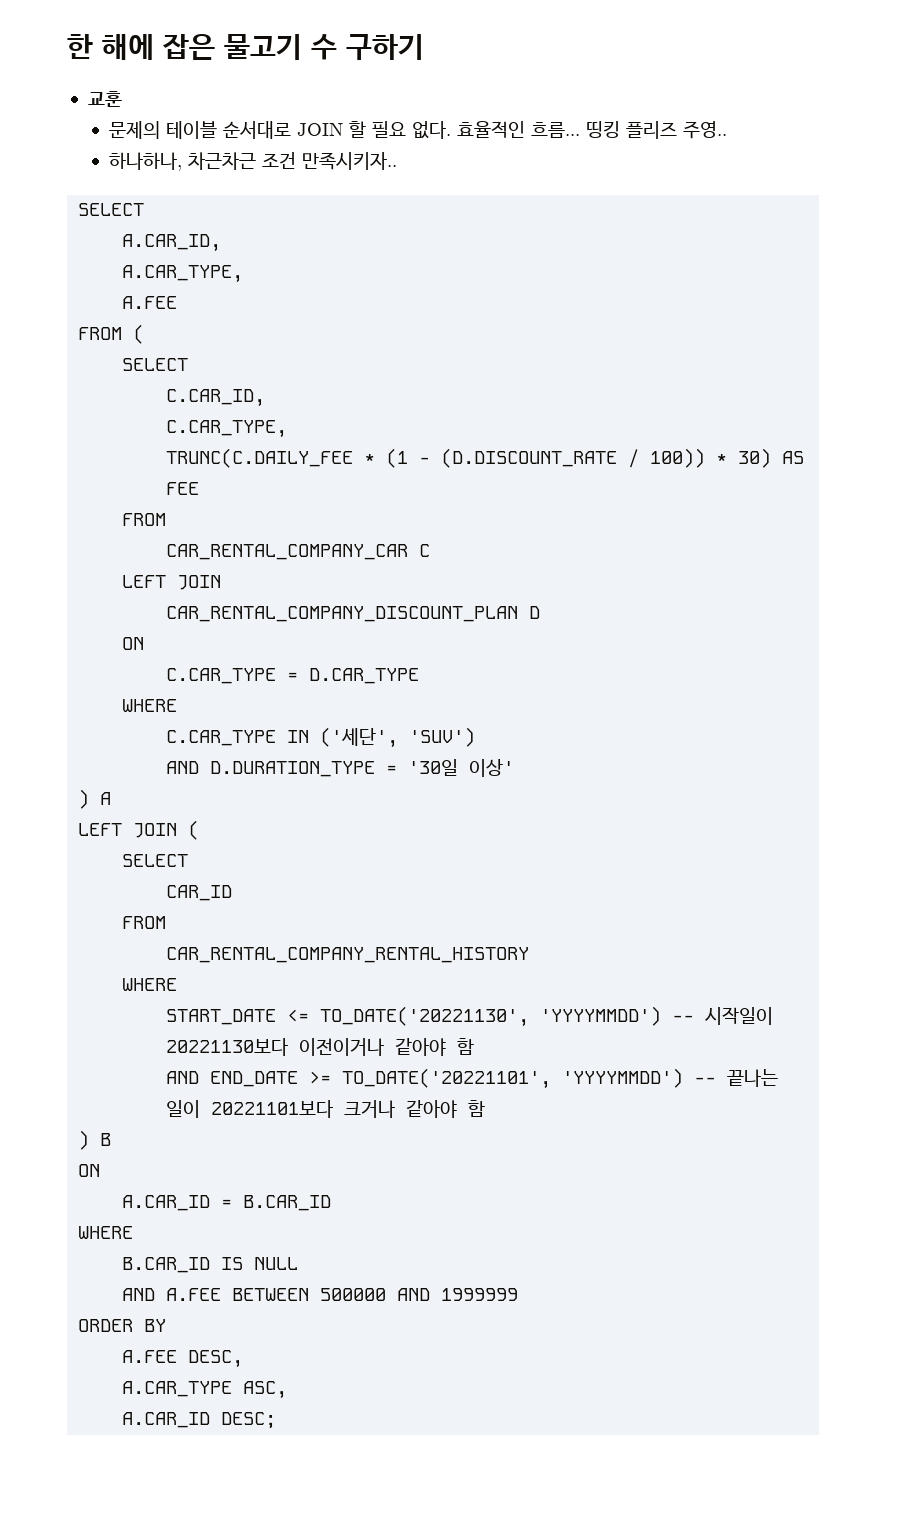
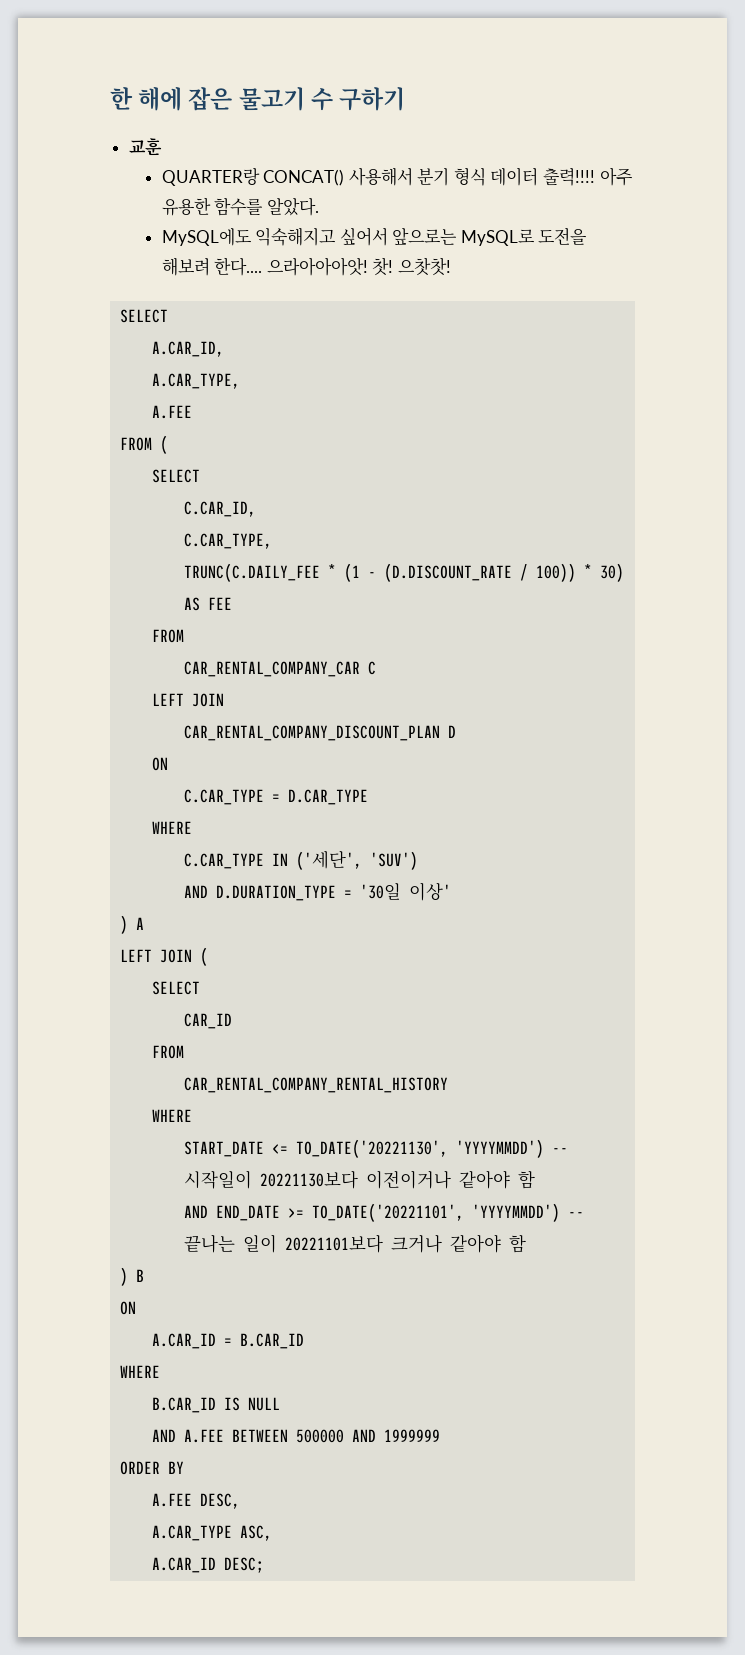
- 문제의 테이블 순서대로 JOIN 할 필요 없다. 효율적인 흐름... 띵킹 플리즈 주영..
- 하나하나, 차근차근 조건 만족시키자..
+ QUARTER랑 CONCAT() 사용해서 분기 형식 데이터 출력!!!! 아주 유용한 함수를 알았다.
+ MySQL에도 익숙해지고 싶어서 앞으로는 MySQL로 도전을 해보려 한다.... 으라아아아앗! 찻! 으찻찻!

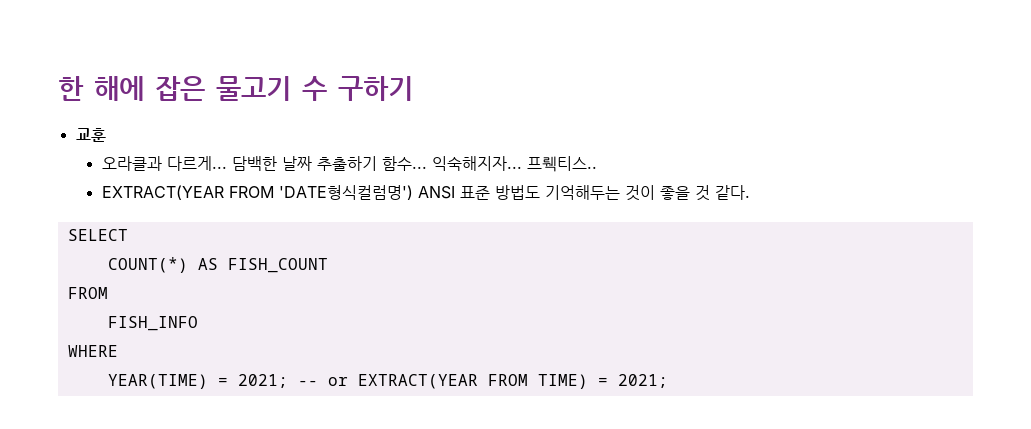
- QUARTER랑 CONCAT() 사용해서 분기 형식 데이터 출력!!!! 아주 유용한 함수를 알았다.
- MySQL에도 익숙해지고 싶어서 앞으로는 MySQL로 도전을 해보려 한다.... 으라아아아앗! 찻! 으찻찻!
+ 오라클과 다르게... 담백한 날짜 추출하기 함수... 익숙해지자... 프뤡티스..
+ EXTRACT(YEAR FROM 'DATE형식컬럼명') ANSI 표준 방법도 기억해두는 것이 좋을 것 같다.
  SELECT
- A.CAR_ID,
- A.CAR_TYPE,
- A.FEE
- FROM (
- SELECT
- C.CAR_ID,
- C.CAR_TYPE,
- TRUNC(C.DAILY_FEE * (1 - (D.DISCOUNT_RATE / 100)) * 30) AS FEE
+ COUNT(*) AS FISH_COUNT
  FROM
- CAR_RENTAL_COMPANY_CAR C
- LEFT JOIN
- CAR_RENTAL_COMPANY_DISCOUNT_PLAN D
- ON
- C.CAR_TYPE = D.CAR_TYPE
+ FISH_INFO
  WHERE
- C.CAR_TYPE IN ('세단', 'SUV')
- AND D.DURATION_TYPE = '30일 이상'
- ) A
- LEFT JOIN (
- SELECT
- CAR_ID
- FROM
- CAR_RENTAL_COMPANY_RENTAL_HISTORY
- WHERE
- START_DATE <= TO_DATE('20221130', 'YYYYMMDD') -- 시작일이 20221130보다 이전이거나 같아야 함
- AND END_DATE >= TO_DATE('20221101', 'YYYYMMDD') -- 끝나는 일이 20221101보다 크거나 같아야 함
- ) B
- ON
- A.CAR_ID = B.CAR_ID
- WHERE
- B.CAR_ID IS NULL
- AND A.FEE BETWEEN 500000 AND 1999999
- ORDER BY
- A.FEE DESC,
- A.CAR_TYPE ASC,
- A.CAR_ID DESC;
+ YEAR(TIME) = 2021; -- or EXTRACT(YEAR FROM TIME) = 2021;

